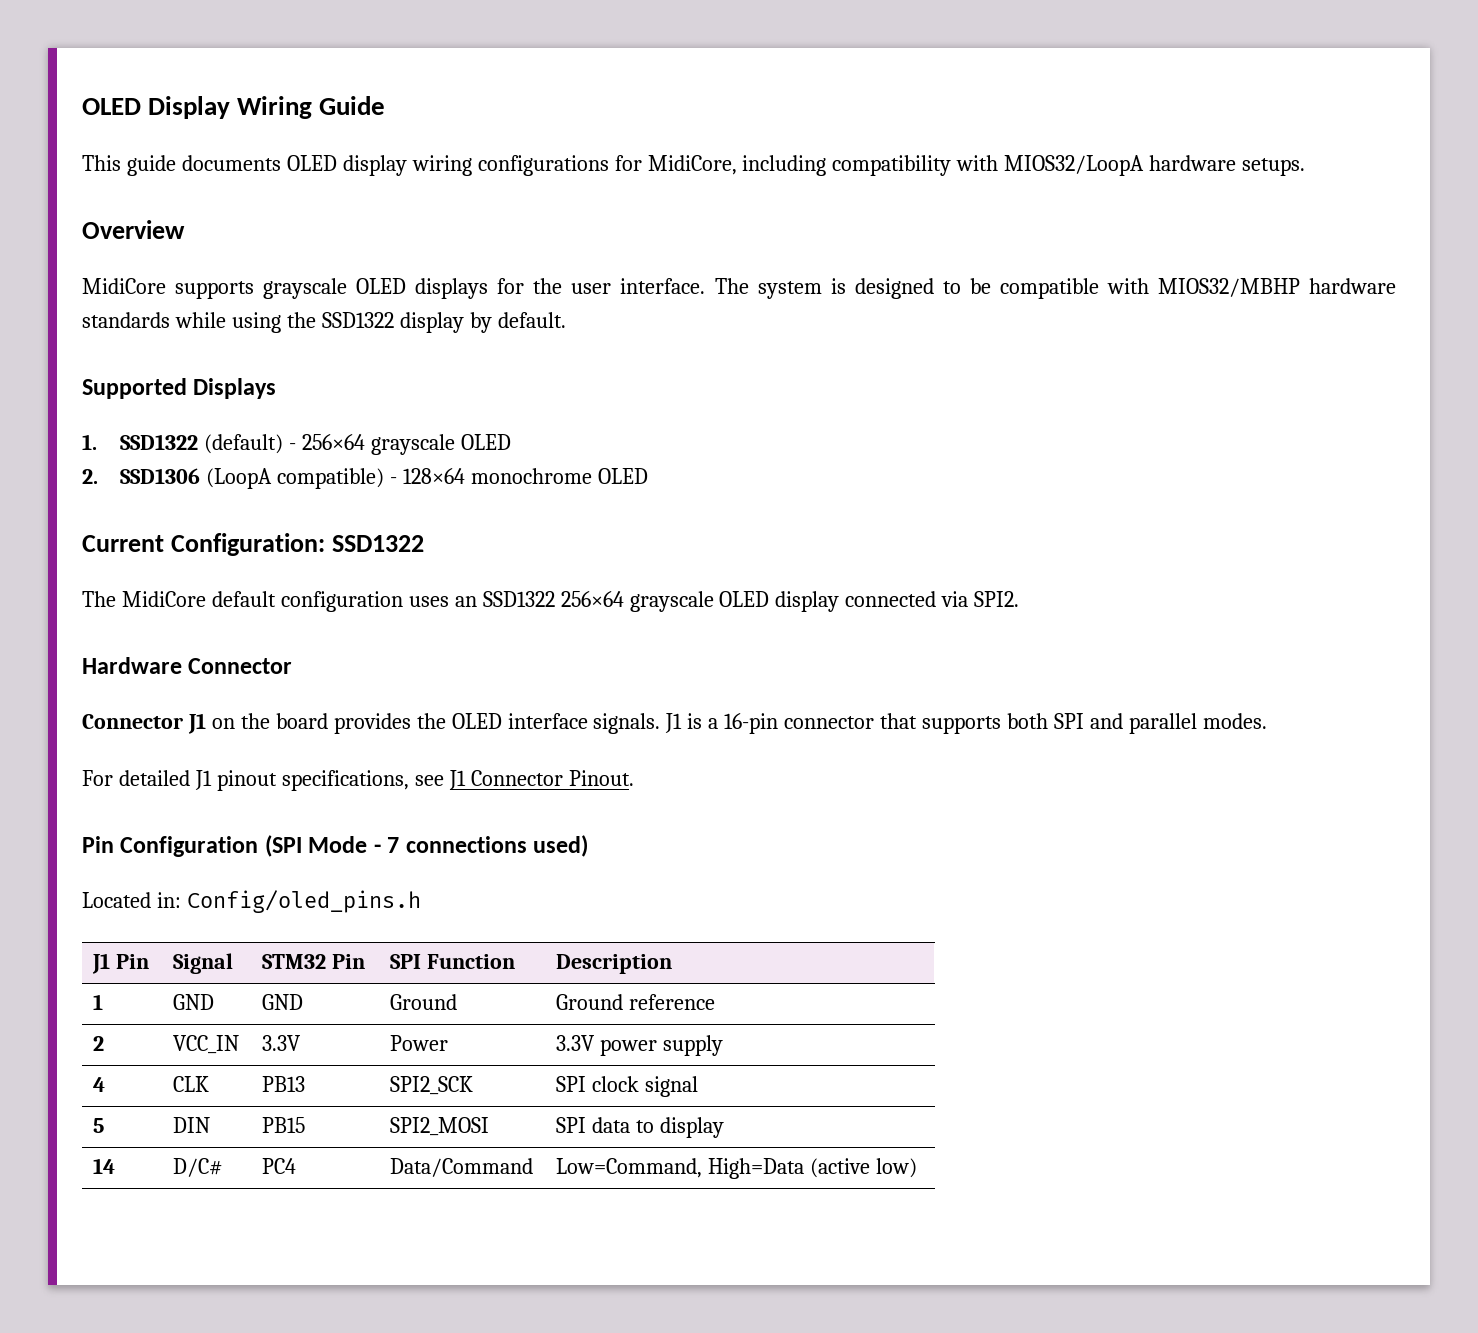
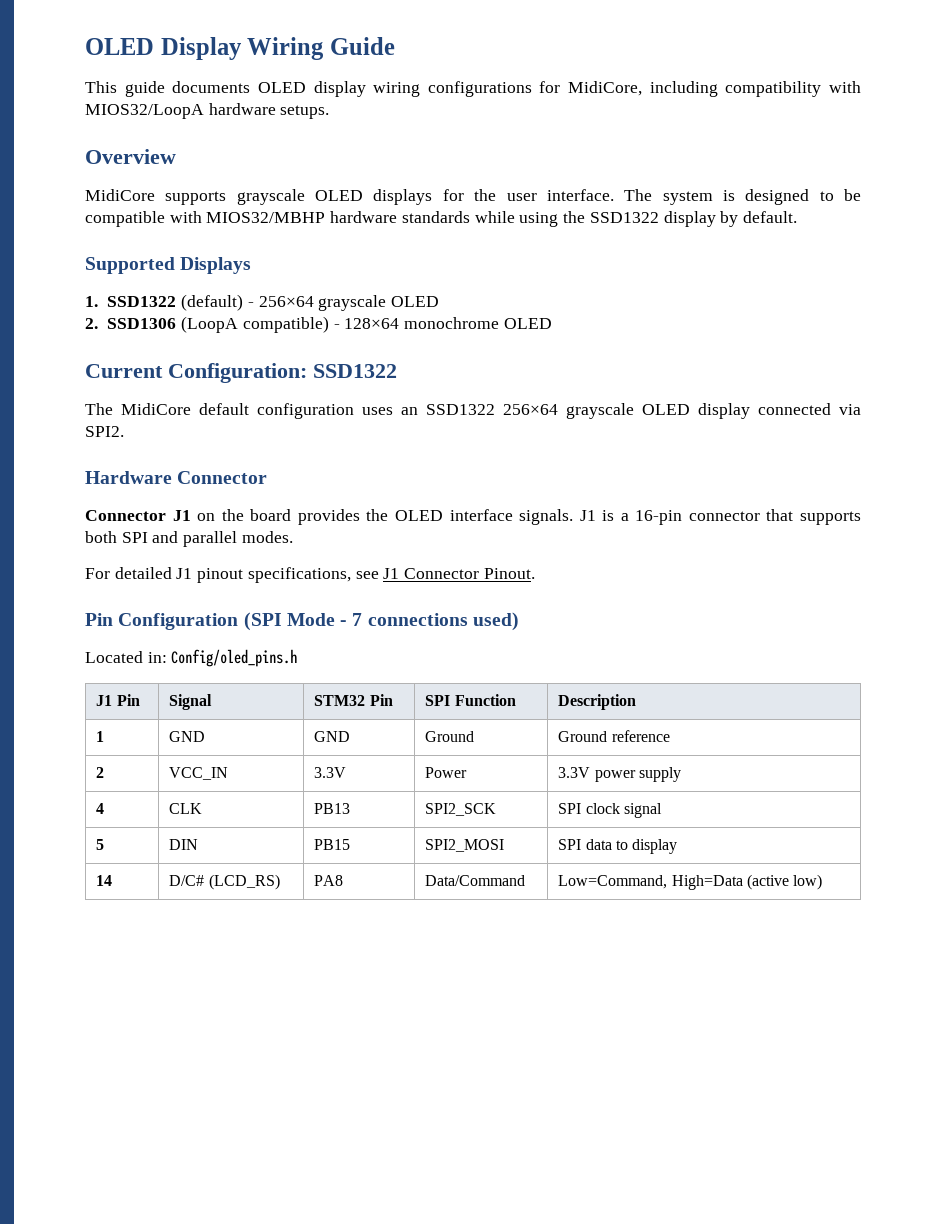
- 14 | D/C# | PC4 | Data/Command | Low=Command, High=Data (active low)
+ 14 | D/C# (LCD_RS) | PA8 | Data/Command | Low=Command, High=Data (active low)

